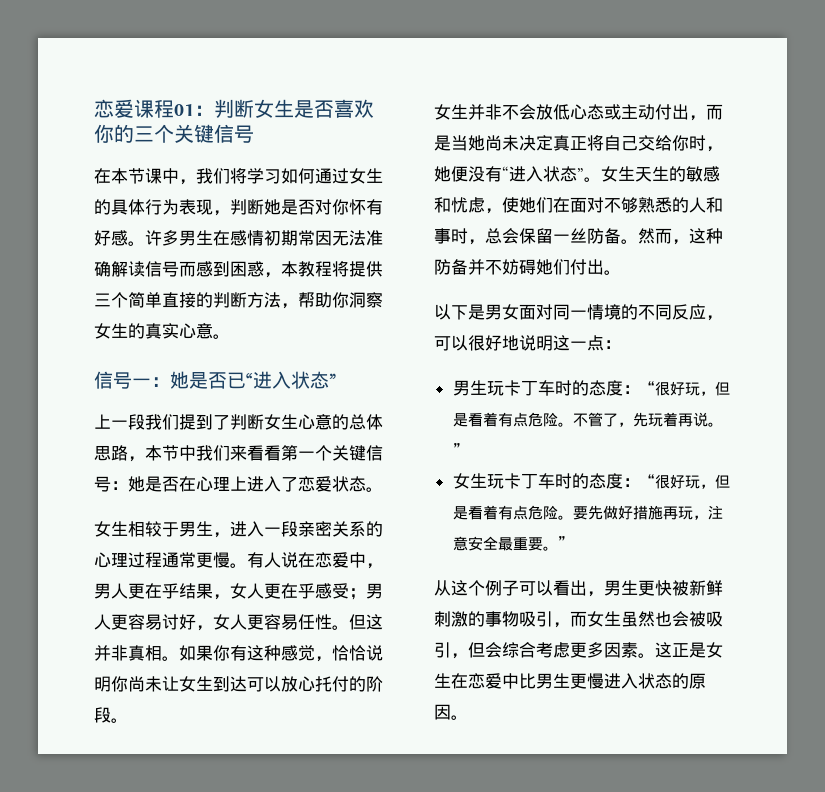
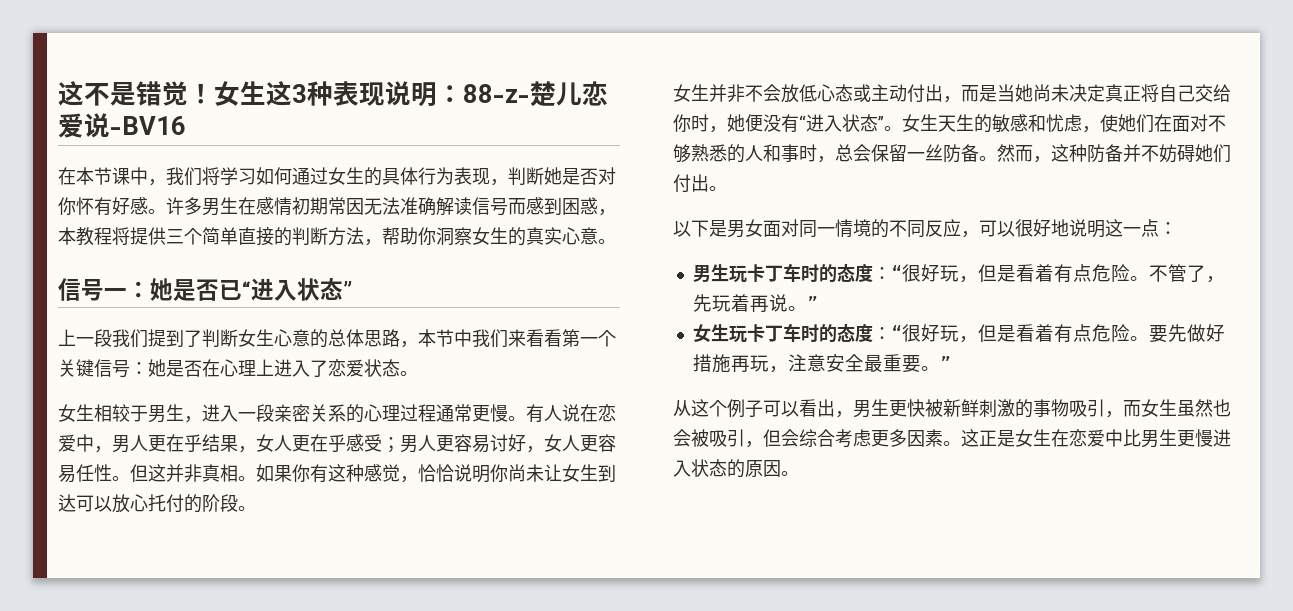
- 恋爱课程01：判断女生是否喜欢你的三个关键信号
+ 这不是错觉！女生这3种表现说明：88-z-楚儿恋爱说-BV16

